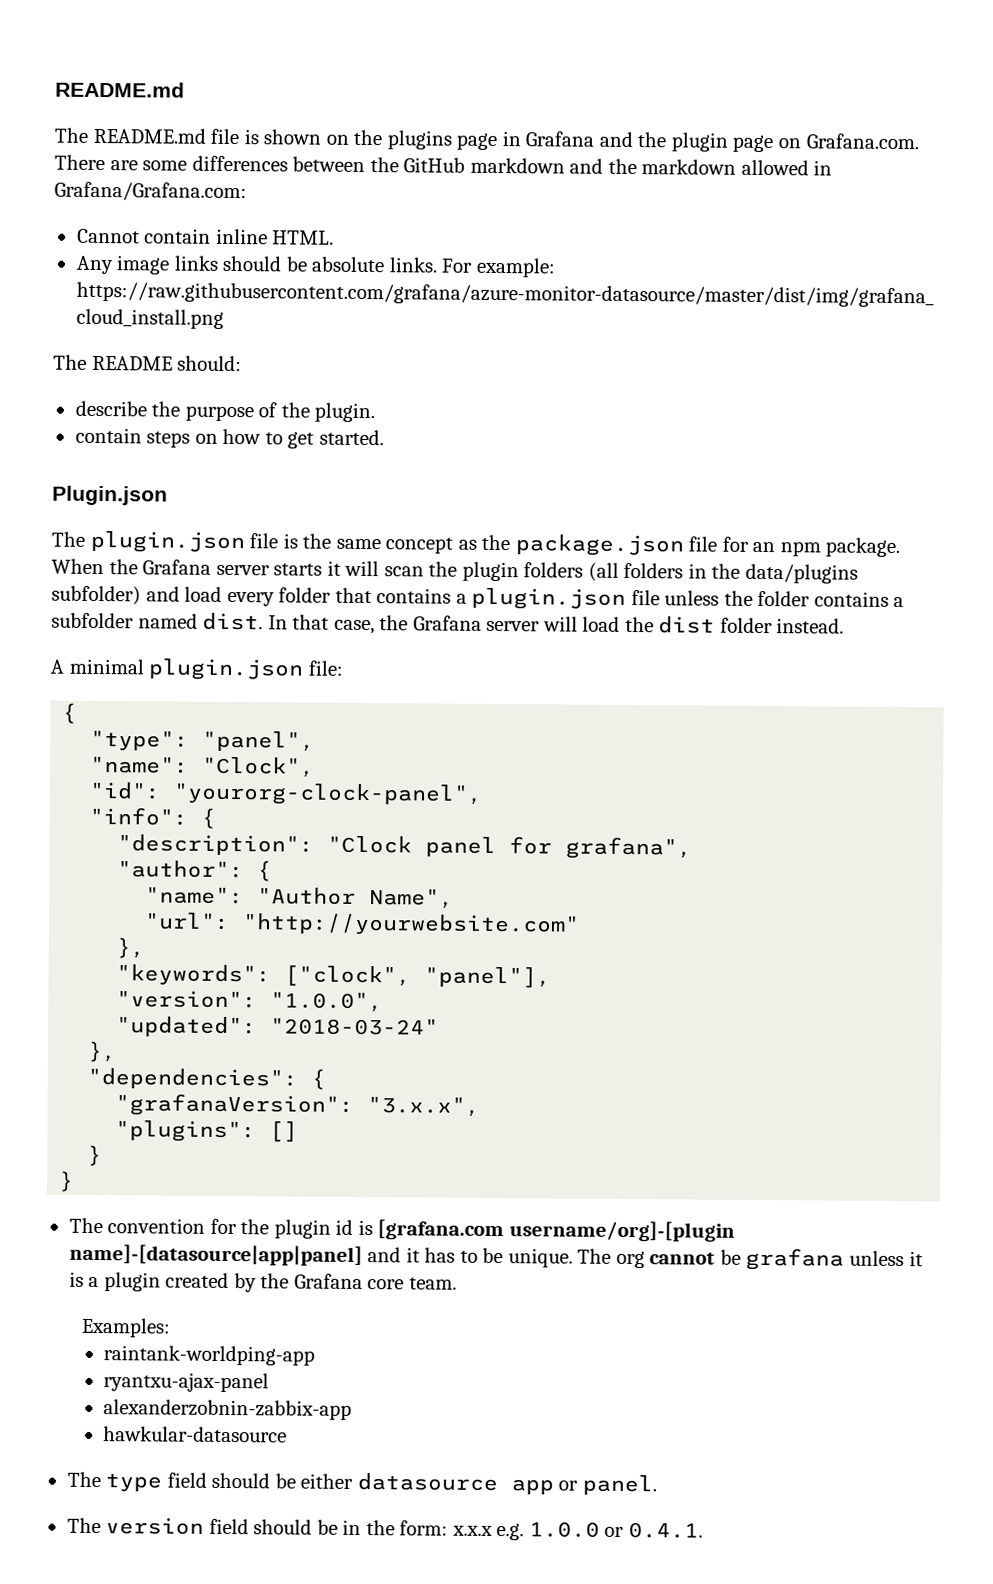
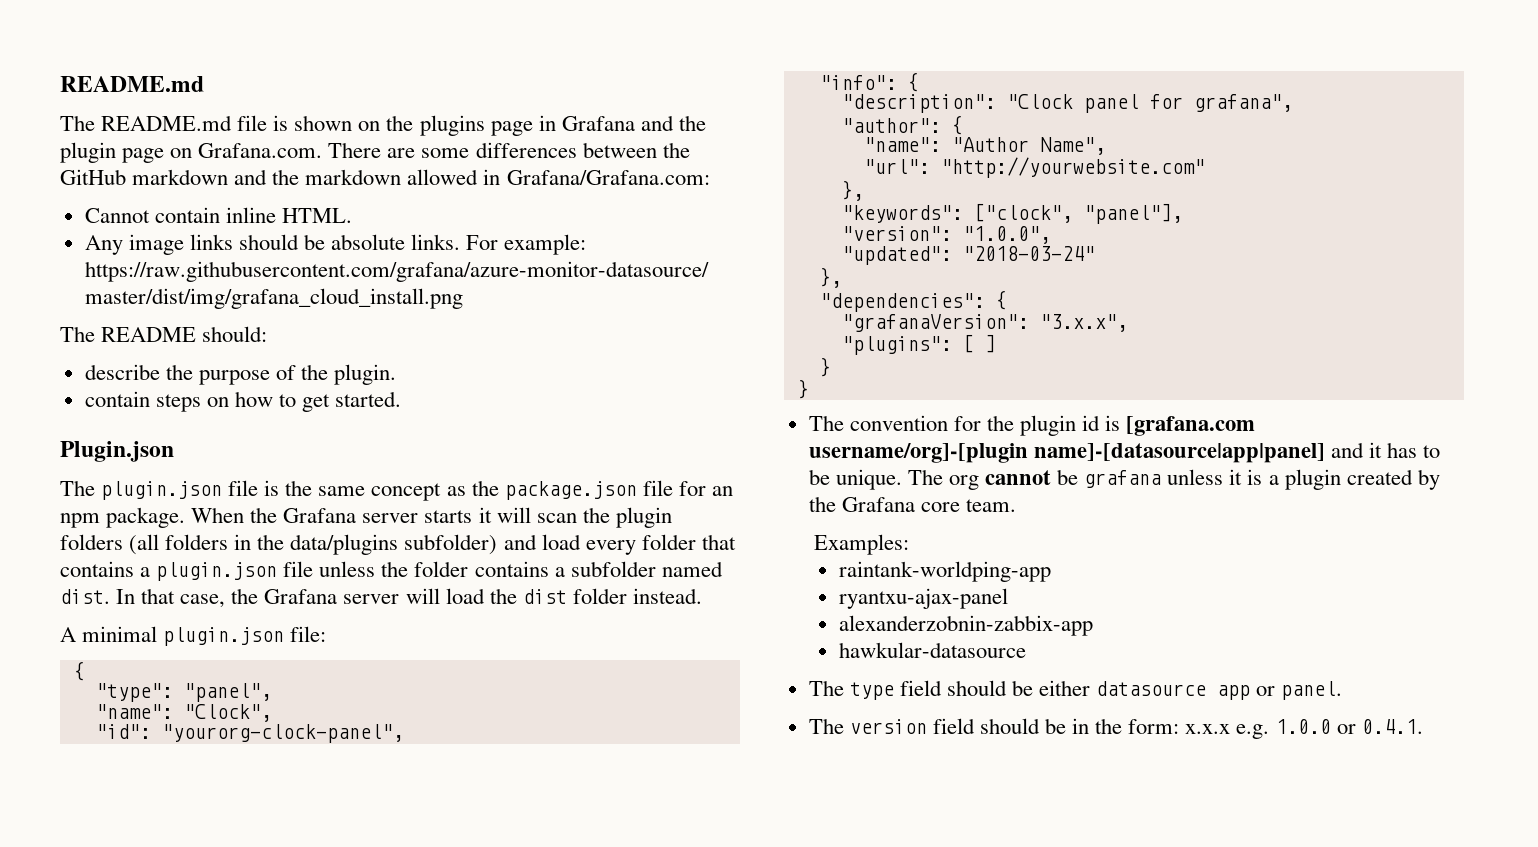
- "plugins": []
+ "plugins": [ ]

